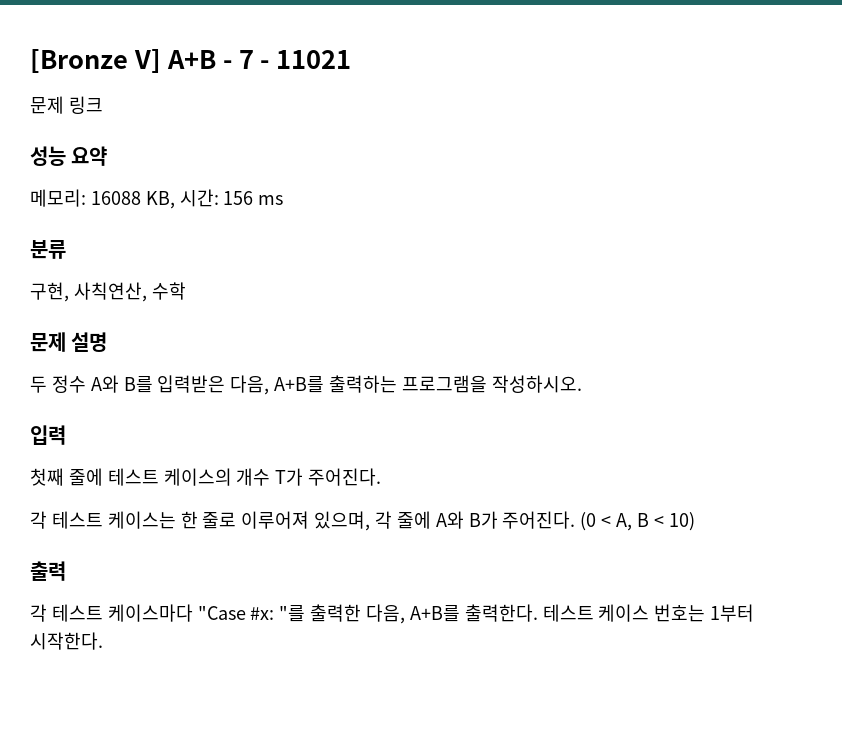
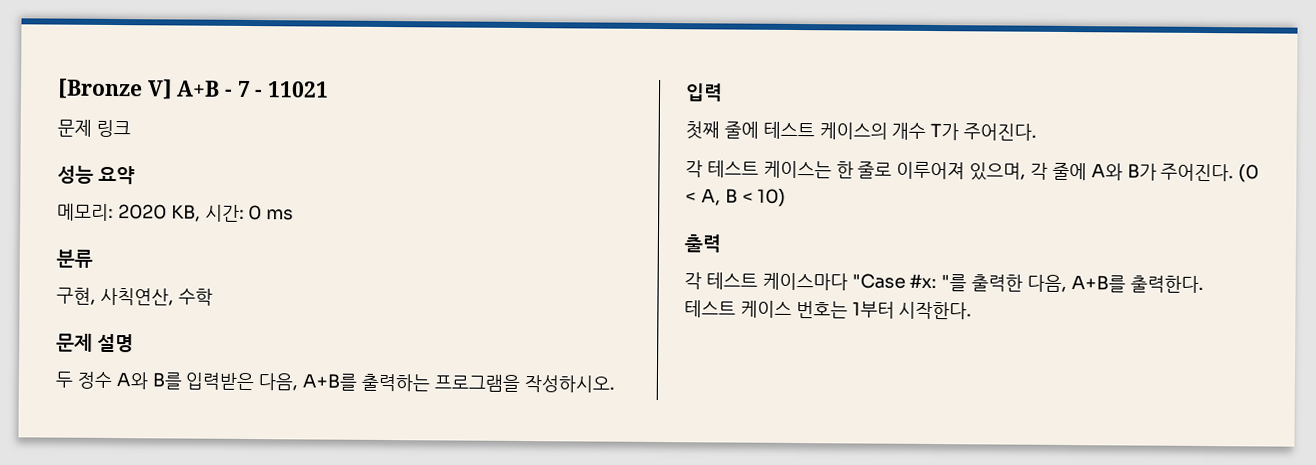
- 메모리: 16088 KB, 시간: 156 ms
+ 메모리: 2020 KB, 시간: 0 ms

